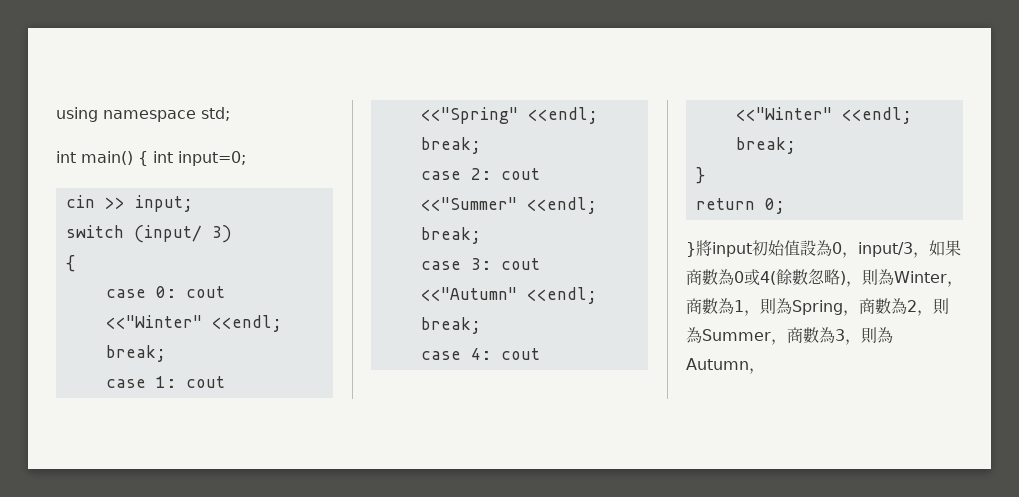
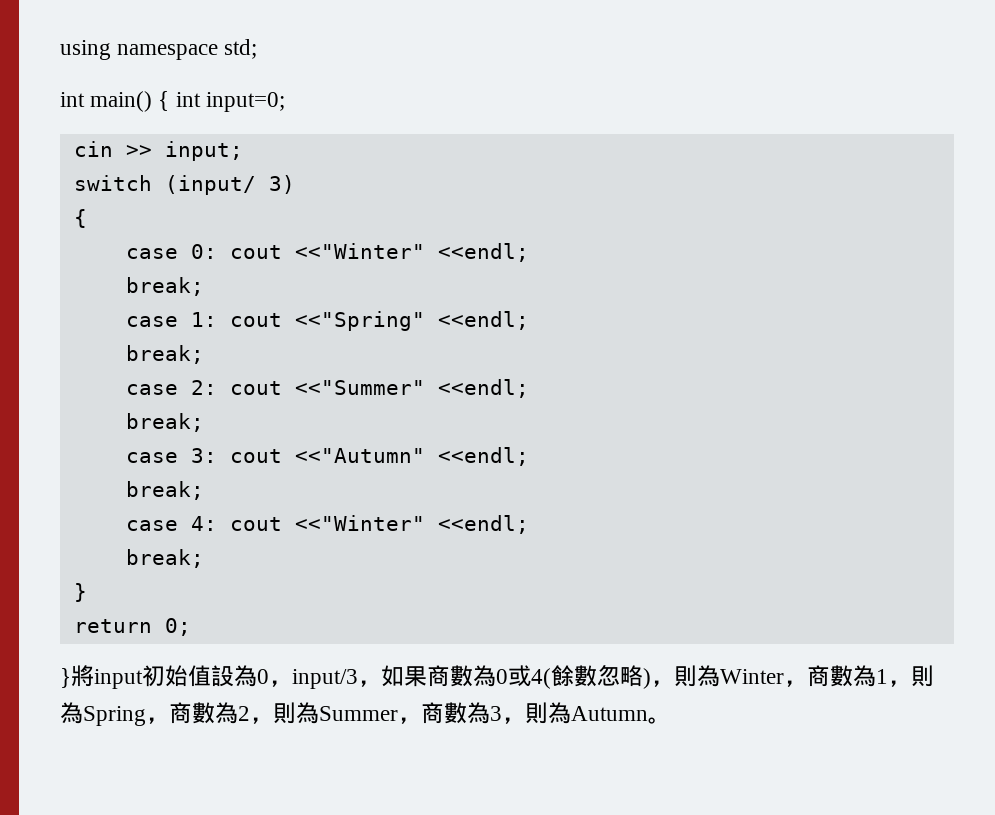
- }將input初始值設為0，input/3，如果商數為0或4(餘數忽略)，則為Winter，商數為1，則為Spring，商數為2，則為Summer，商數為3，則為Autumn，
+ }將input初始值設為0，input/3，如果商數為0或4(餘數忽略)，則為Winter，商數為1，則為Spring，商數為2，則為Summer，商數為3，則為Autumn。

